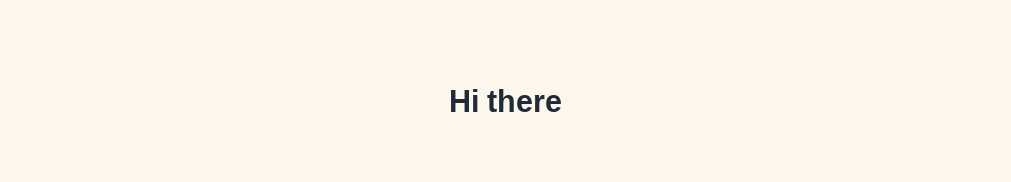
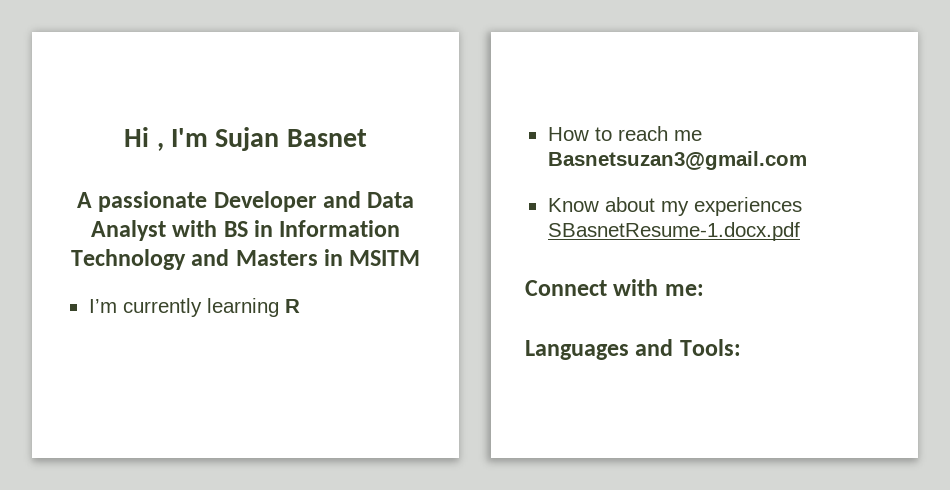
- Hi there
+ Hi , I'm Sujan Basnet
+ A passionate Developer and Data Analyst with BS in Information Technology and Masters in MSITM
+ I’m currently learning R
+ How to reach me Basnetsuzan3@gmail.com
+ Know about my experiences SBasnetResume-1.docx.pdf
+ Connect with me:
+ Languages and Tools:

